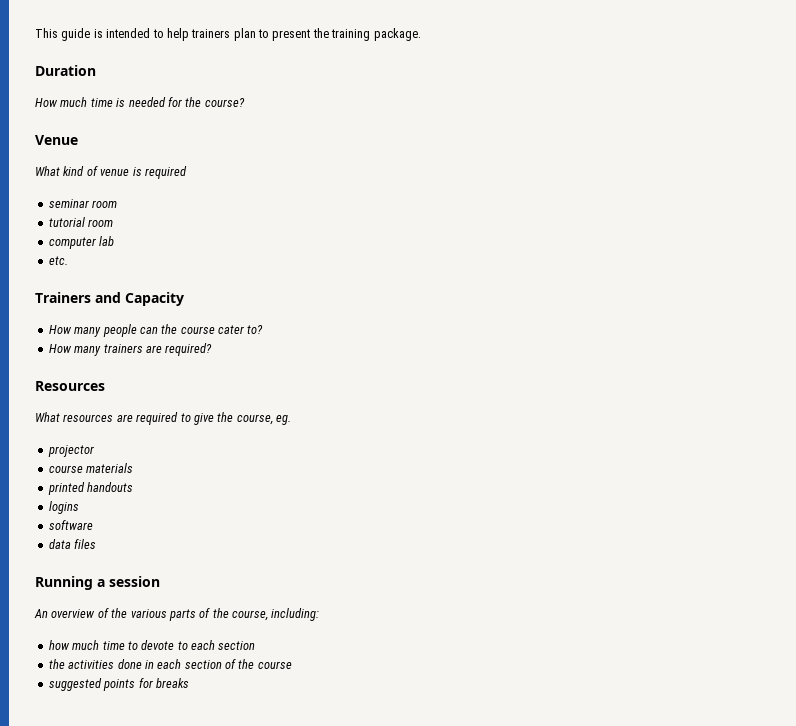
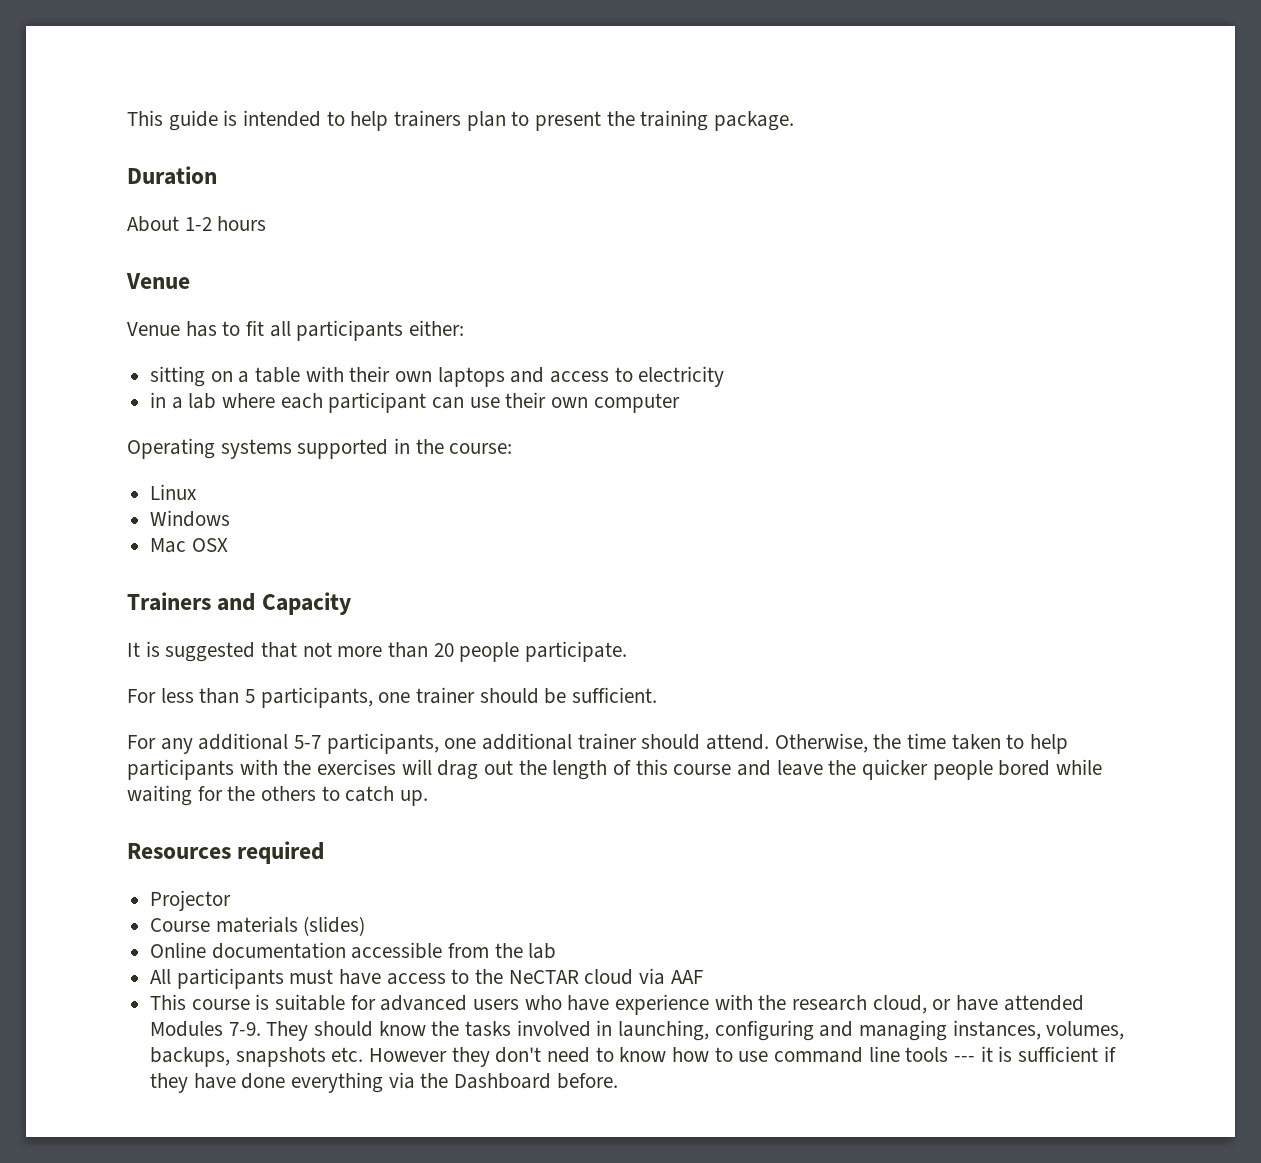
- How much time is needed for the course?
+ About 1-2 hours
  Venue
- What kind of venue is required
- seminar room
- tutorial room
- computer lab
- etc.
+ Venue has to fit all participants either:
+ sitting on a table with their own laptops and access to electricity
+ in a lab where each participant can use their own computer
+ Operating systems supported in the course:
+ Linux
+ Windows
+ Mac OSX
  Trainers and Capacity
- How many people can the course cater to?
- How many trainers are required?
- Resources
- What resources are required to give the course, eg.
- projector
- course materials
- printed handouts
- logins
- software
- data files
- Running a session
- An overview of the various parts of the course, including:
- how much time to devote to each section
- the activities done in each section of the course
- suggested points for breaks
+ It is suggested that not more than 20 people participate.
+ For less than 5 participants, one trainer should be sufficient.
+ For any additional 5-7 participants, one additional trainer should attend. Otherwise, the time taken to help participants with the exercises will drag out the length of this course and leave the quicker people bored while waiting for the others to catch up.
+ Resources required
+ Projector
+ Course materials (slides)
+ Online documentation accessible from the lab
+ All participants must have access to the NeCTAR cloud via AAF
+ This course is suitable for advanced users who have experience with the research cloud, or have attended Modules 7-9. They should know the tasks involved in launching, configuring and managing instances, volumes, backups, snapshots etc. However they don't need to know how to use command line tools --- it is sufficient if they have done everything via the Dashboard before.

